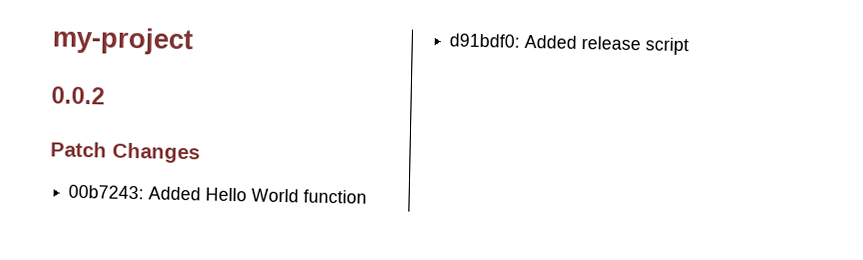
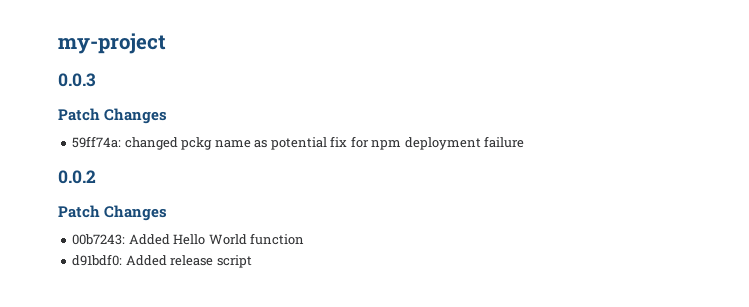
+ 0.0.3
+ Patch Changes
+ 59ff74a: changed pckg name as potential fix for npm deployment failure

